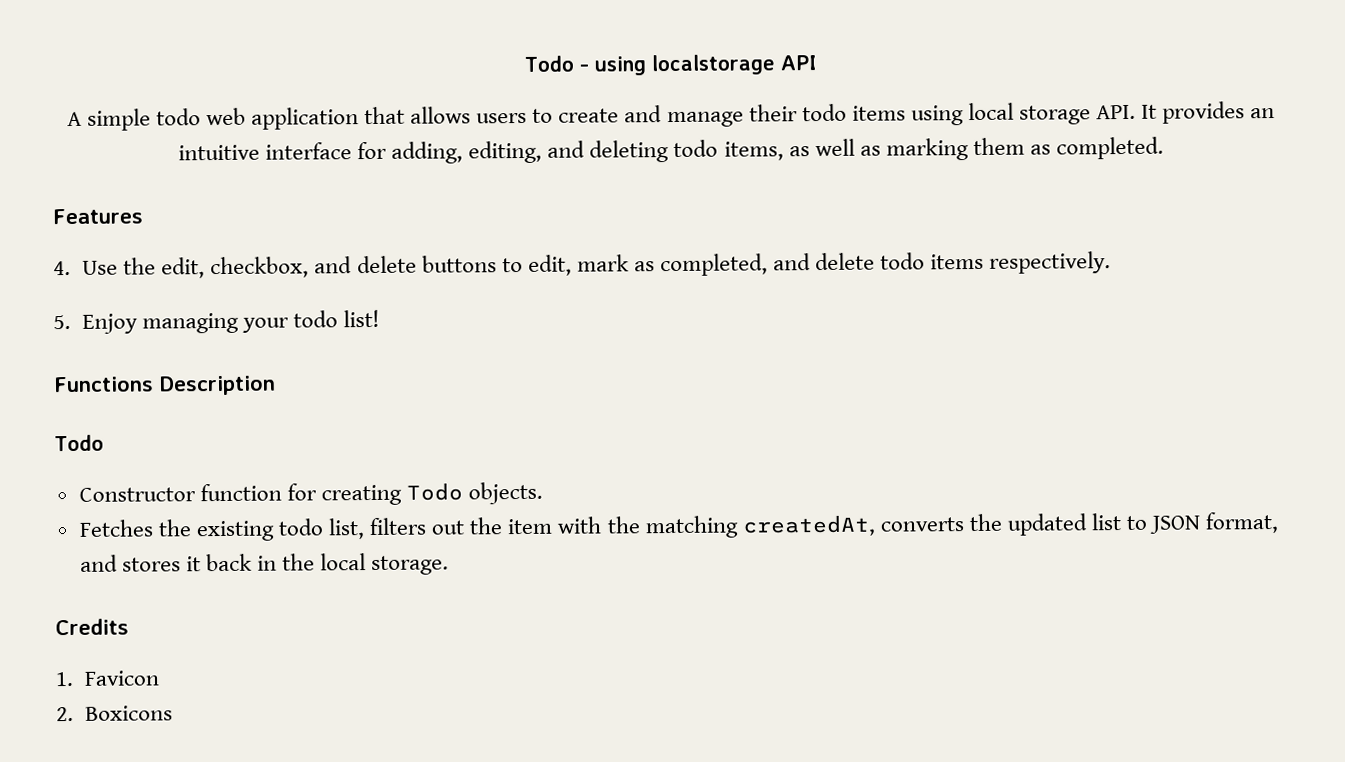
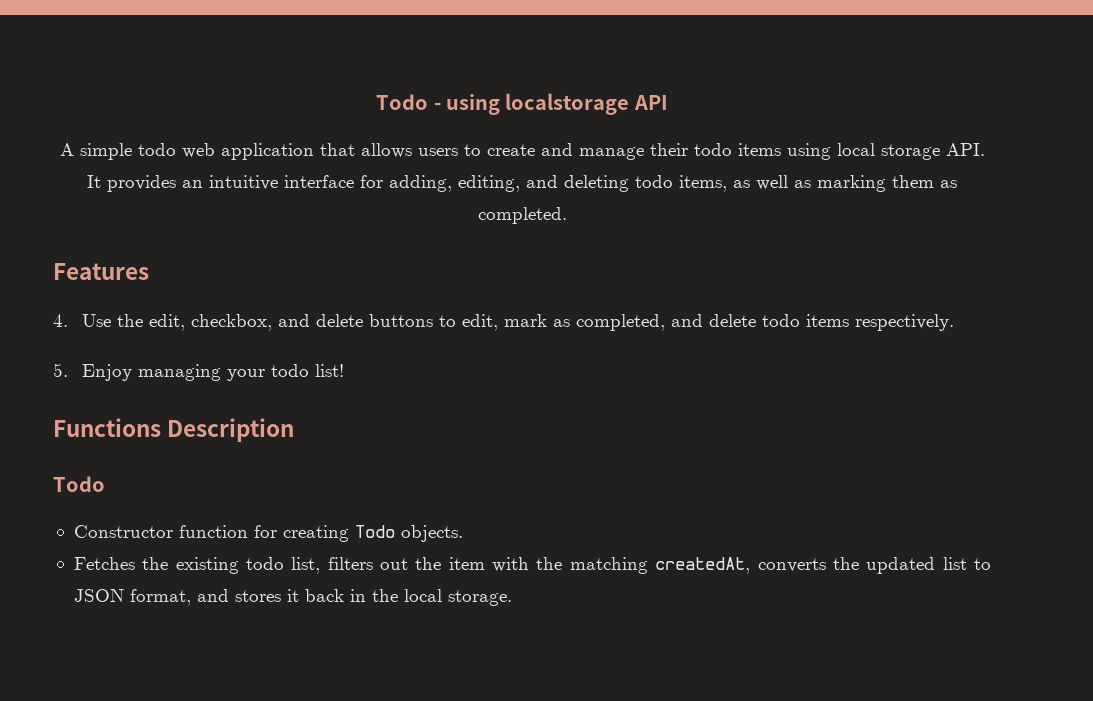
- Credits
- 1. Favicon
- 2. Boxicons

